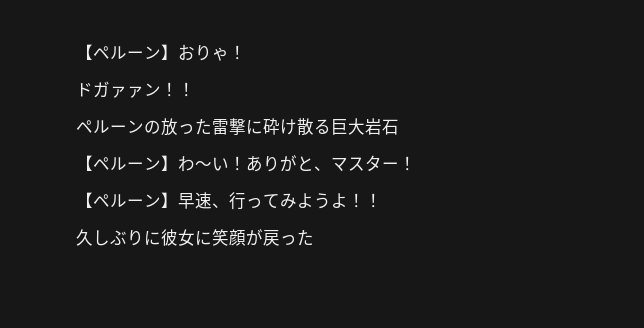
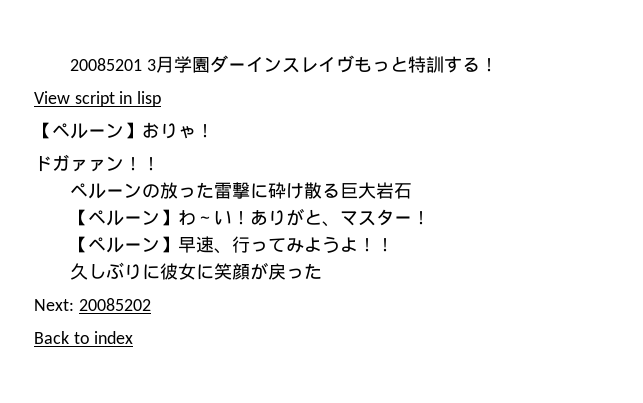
+ 20085201 3月学園ダーインスレイヴもっと特訓する！
+ View script in lisp
+ Next: 20085202
+ Back to index

